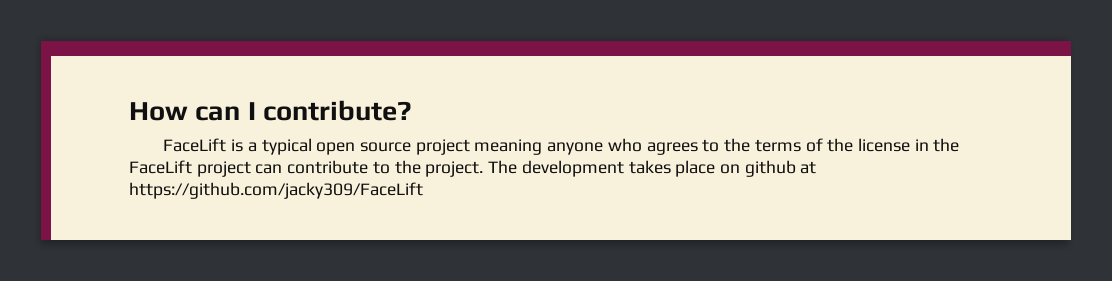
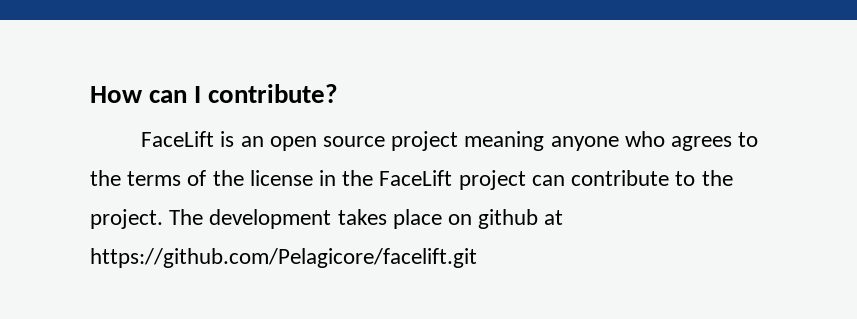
- FaceLift is a typical open source project meaning anyone who agrees to the terms of the license in the FaceLift project can contribute to the project.
+ FaceLift is an open source project meaning anyone who agrees to the terms of the license in the FaceLift project can contribute to the project.
- The development takes place on github at https://github.com/jacky309/FaceLift
+ The development takes place on github at https://github.com/Pelagicore/facelift.git

